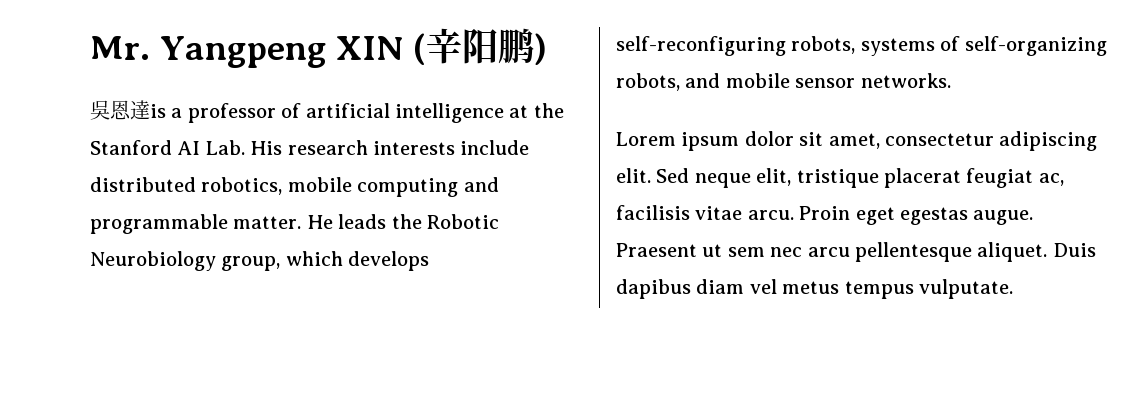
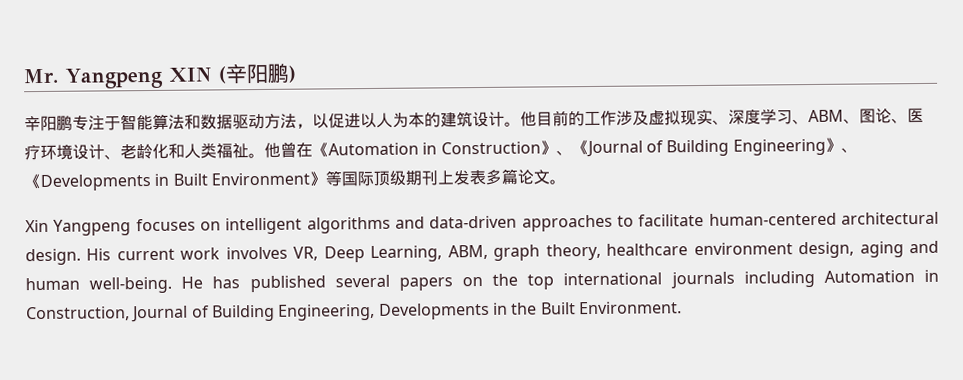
- 吳恩達is a professor of artificial intelligence at the Stanford AI Lab. His research interests include distributed robotics, mobile computing and programmable matter. He leads the Robotic Neurobiology group, which develops self-reconfiguring robots, systems of self-organizing robots, and mobile sensor networks.
- Lorem ipsum dolor sit amet, consectetur adipiscing elit. Sed neque elit, tristique placerat feugiat ac, facilisis vitae arcu. Proin eget egestas augue. Praesent ut sem nec arcu pellentesque aliquet. Duis dapibus diam vel metus tempus vulputate.
+ 辛阳鹏专注于智能算法和数据驱动方法，以促进以人为本的建筑设计。他目前的工作涉及虚拟现实、深度学习、ABM、图论、医疗环境设计、老龄化和人类福祉。他曾在《Automation in Construction》、《Journal of Building Engineering》、《Developments in Built Environment》等国际顶级期刊上发表多篇论文。
+ Xin Yangpeng focuses on intelligent algorithms and data-driven approaches to facilitate human-centered architectural design. His current work involves VR, Deep Learning, ABM, graph theory, healthcare environment design, aging and human well-being. He has published several papers on the top international journals including Automation in Construction, Journal of Building Engineering, Developments in the Built Environment.

